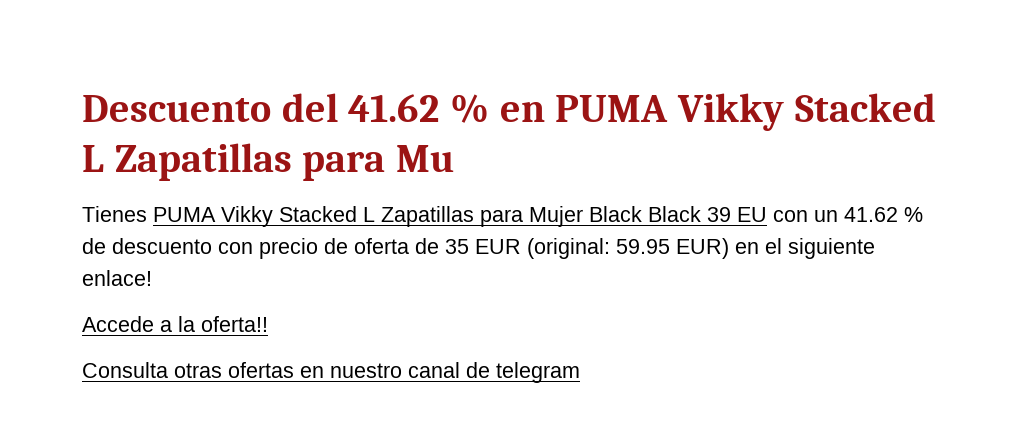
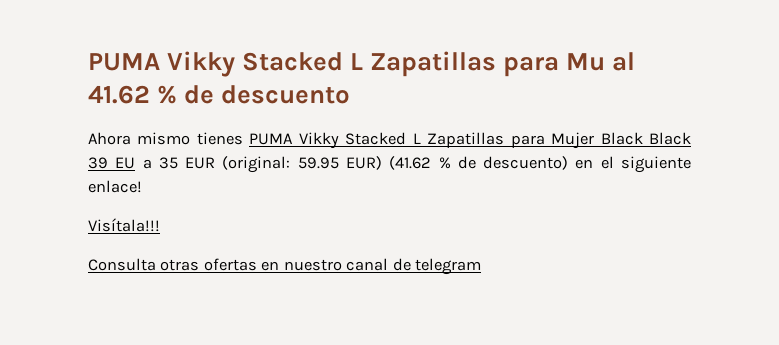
- Descuento del 41.62 % en PUMA Vikky Stacked L Zapatillas para Mu
- Tienes PUMA Vikky Stacked L Zapatillas para Mujer Black Black 39 EU con un 41.62 % de descuento con precio de oferta de 35 EUR (original: 59.95 EUR) en el siguiente enlace!
+ PUMA Vikky Stacked L Zapatillas para Mu al 41.62 % de descuento
+ Ahora mismo tienes PUMA Vikky Stacked L Zapatillas para Mujer Black Black 39 EU a 35 EUR (original: 59.95 EUR) (41.62 % de descuento) en el siguiente enlace!
- Accede a la oferta!!
+ Visítala!!!

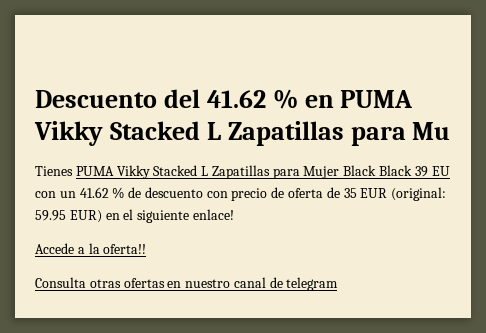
- PUMA Vikky Stacked L Zapatillas para Mu al 41.62 % de descuento
- Ahora mismo tienes PUMA Vikky Stacked L Zapatillas para Mujer Black Black 39 EU a 35 EUR (original: 59.95 EUR) (41.62 % de descuento) en el siguiente enlace!
+ Descuento del 41.62 % en PUMA Vikky Stacked L Zapatillas para Mu
+ Tienes PUMA Vikky Stacked L Zapatillas para Mujer Black Black 39 EU con un 41.62 % de descuento con precio de oferta de 35 EUR (original: 59.95 EUR) en el siguiente enlace!
- Visítala!!!
+ Accede a la oferta!!

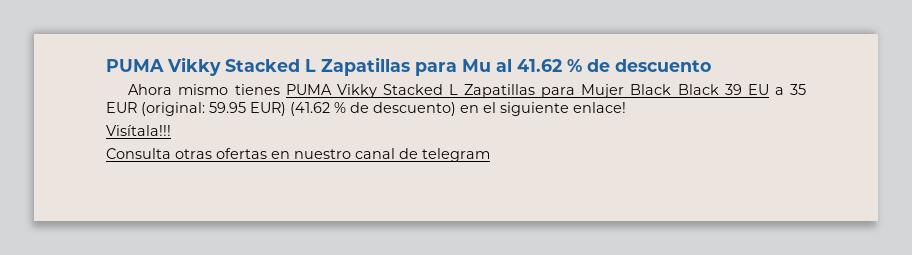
- Descuento del 41.62 % en PUMA Vikky Stacked L Zapatillas para Mu
- Tienes PUMA Vikky Stacked L Zapatillas para Mujer Black Black 39 EU con un 41.62 % de descuento con precio de oferta de 35 EUR (original: 59.95 EUR) en el siguiente enlace!
+ PUMA Vikky Stacked L Zapatillas para Mu al 41.62 % de descuento
+ Ahora mismo tienes PUMA Vikky Stacked L Zapatillas para Mujer Black Black 39 EU a 35 EUR (original: 59.95 EUR) (41.62 % de descuento) en el siguiente enlace!
- Accede a la oferta!!
+ Visítala!!!

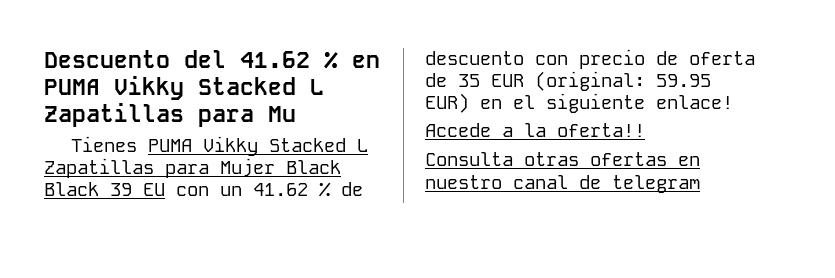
- PUMA Vikky Stacked L Zapatillas para Mu al 41.62 % de descuento
- Ahora mismo tienes PUMA Vikky Stacked L Zapatillas para Mujer Black Black 39 EU a 35 EUR (original: 59.95 EUR) (41.62 % de descuento) en el siguiente enlace!
+ Descuento del 41.62 % en PUMA Vikky Stacked L Zapatillas para Mu
+ Tienes PUMA Vikky Stacked L Zapatillas para Mujer Black Black 39 EU con un 41.62 % de descuento con precio de oferta de 35 EUR (original: 59.95 EUR) en el siguiente enlace!
- Visítala!!!
+ Accede a la oferta!!

